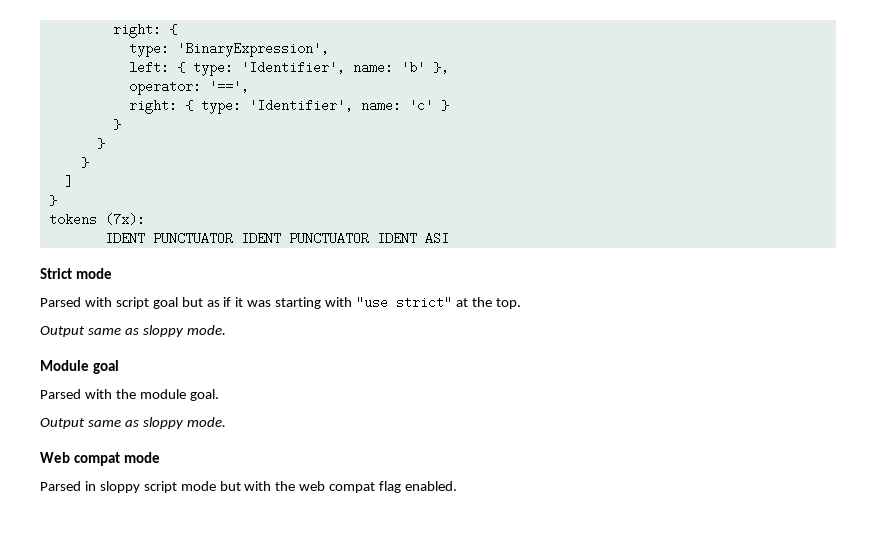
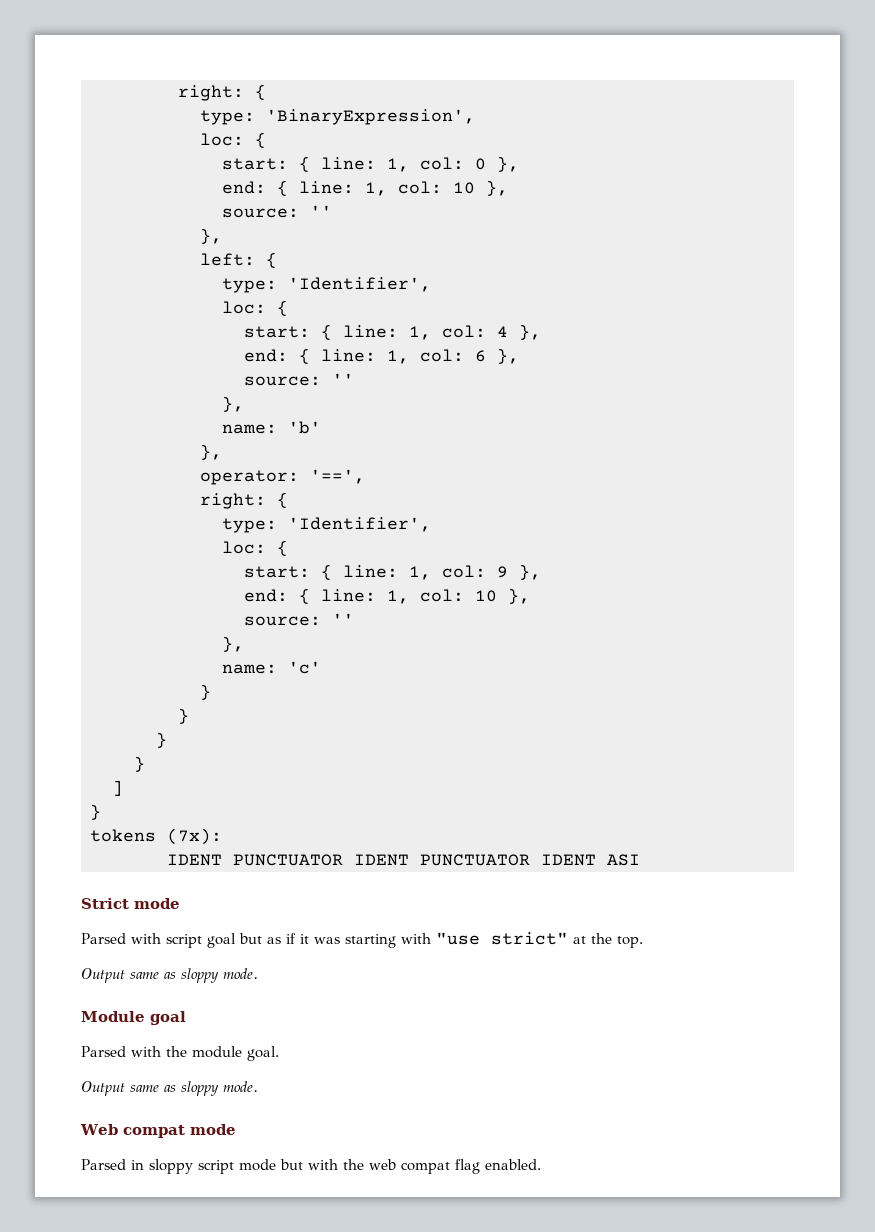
  type: 'BinaryExpression',
+ loc: {
+ start: { line: 1, col: 0 },
+ end: { line: 1, col: 10 },
+ source: ''
+ },
- left: { type: 'Identifier', name: 'b' },
+ left: {
+ type: 'Identifier',
+ loc: {
+ start: { line: 1, col: 4 },
+ end: { line: 1, col: 6 },
+ source: ''
+ },
+ name: 'b'
+ },
  operator: '==',
- right: { type: 'Identifier', name: 'c' }
+ right: {
+ type: 'Identifier',
+ loc: {
+ start: { line: 1, col: 9 },
+ end: { line: 1, col: 10 },
+ source: ''
+ },
+ name: 'c'
+ }

